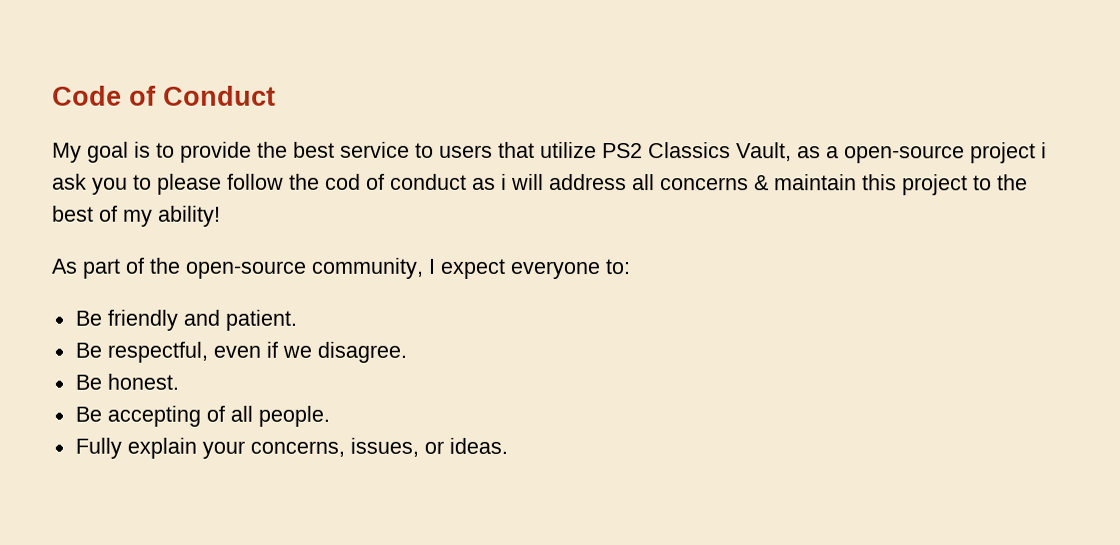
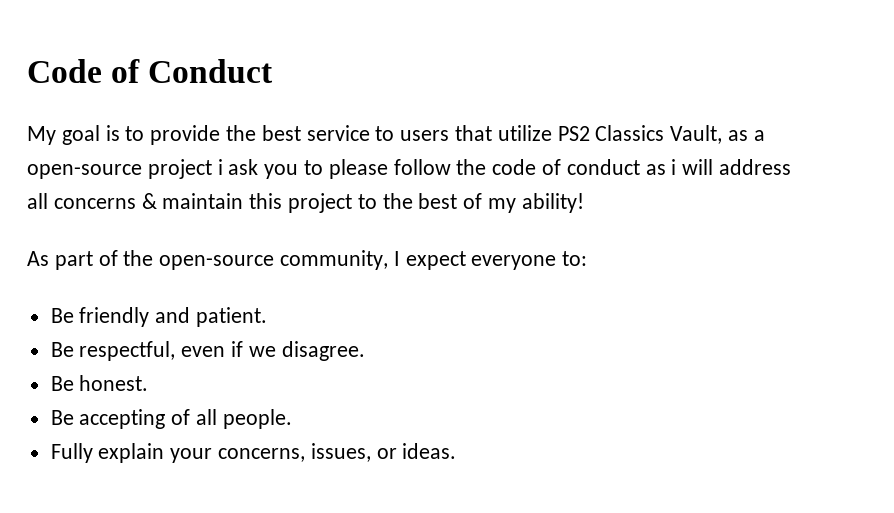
- My goal is to provide the best service to users that utilize PS2 Classics Vault, as a open-source project i ask you to please follow the cod of conduct as i will address all concerns & maintain this project to the best of my ability!
+ My goal is to provide the best service to users that utilize PS2 Classics Vault, as a open-source project i ask you to please follow the code of conduct as i will address all concerns & maintain this project to the best of my ability!

